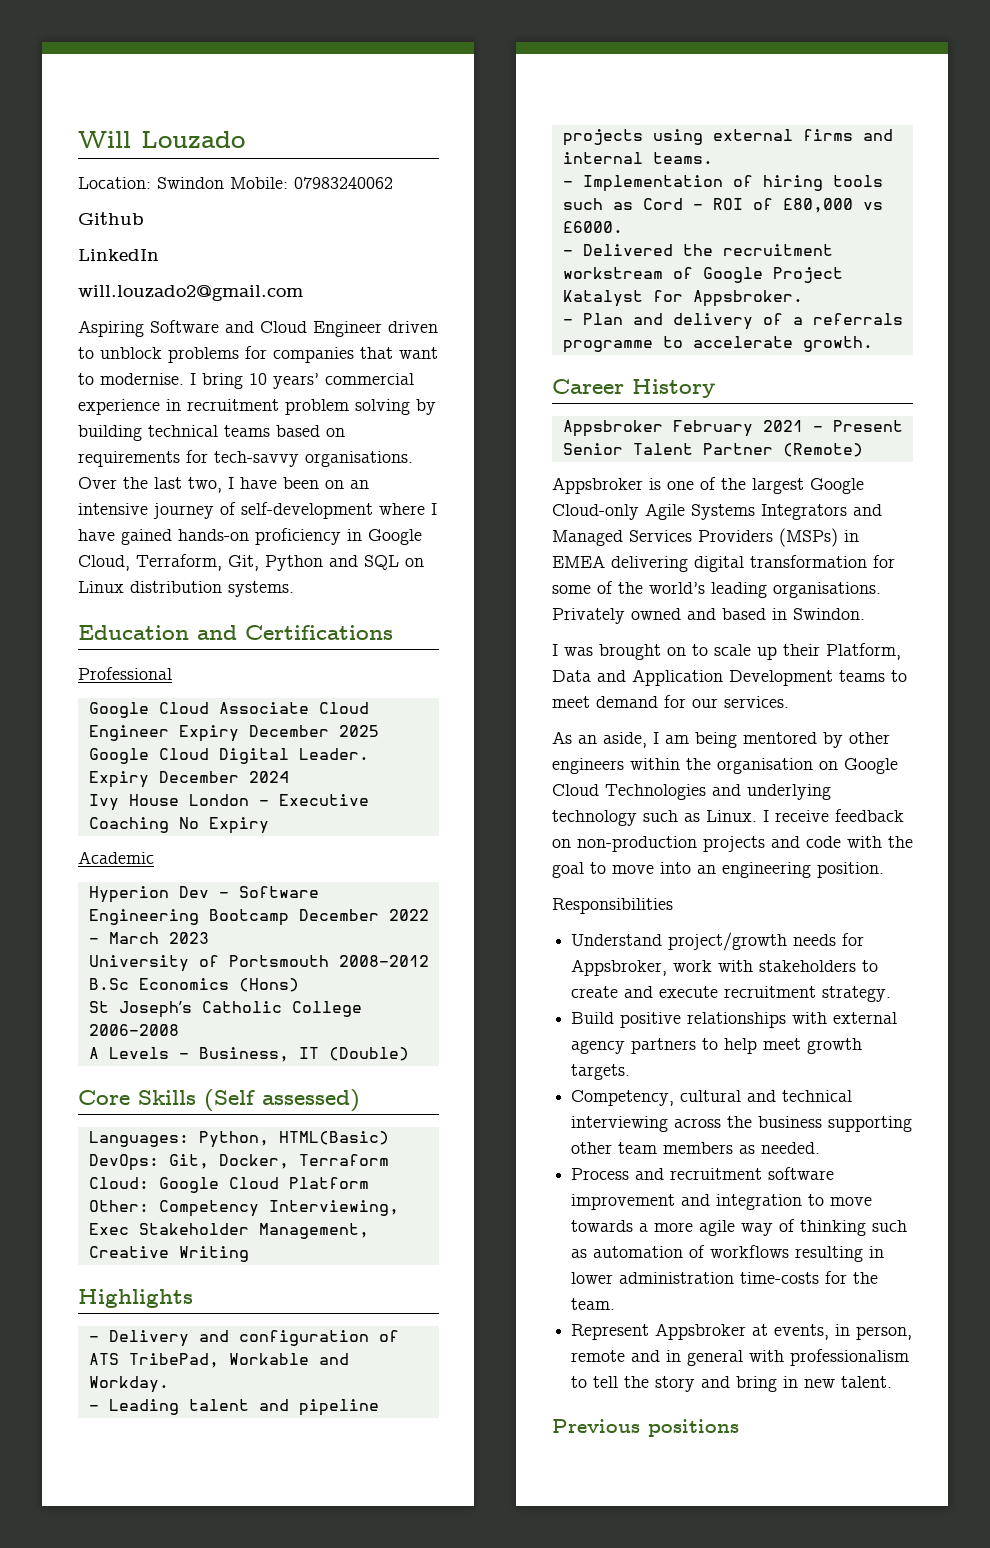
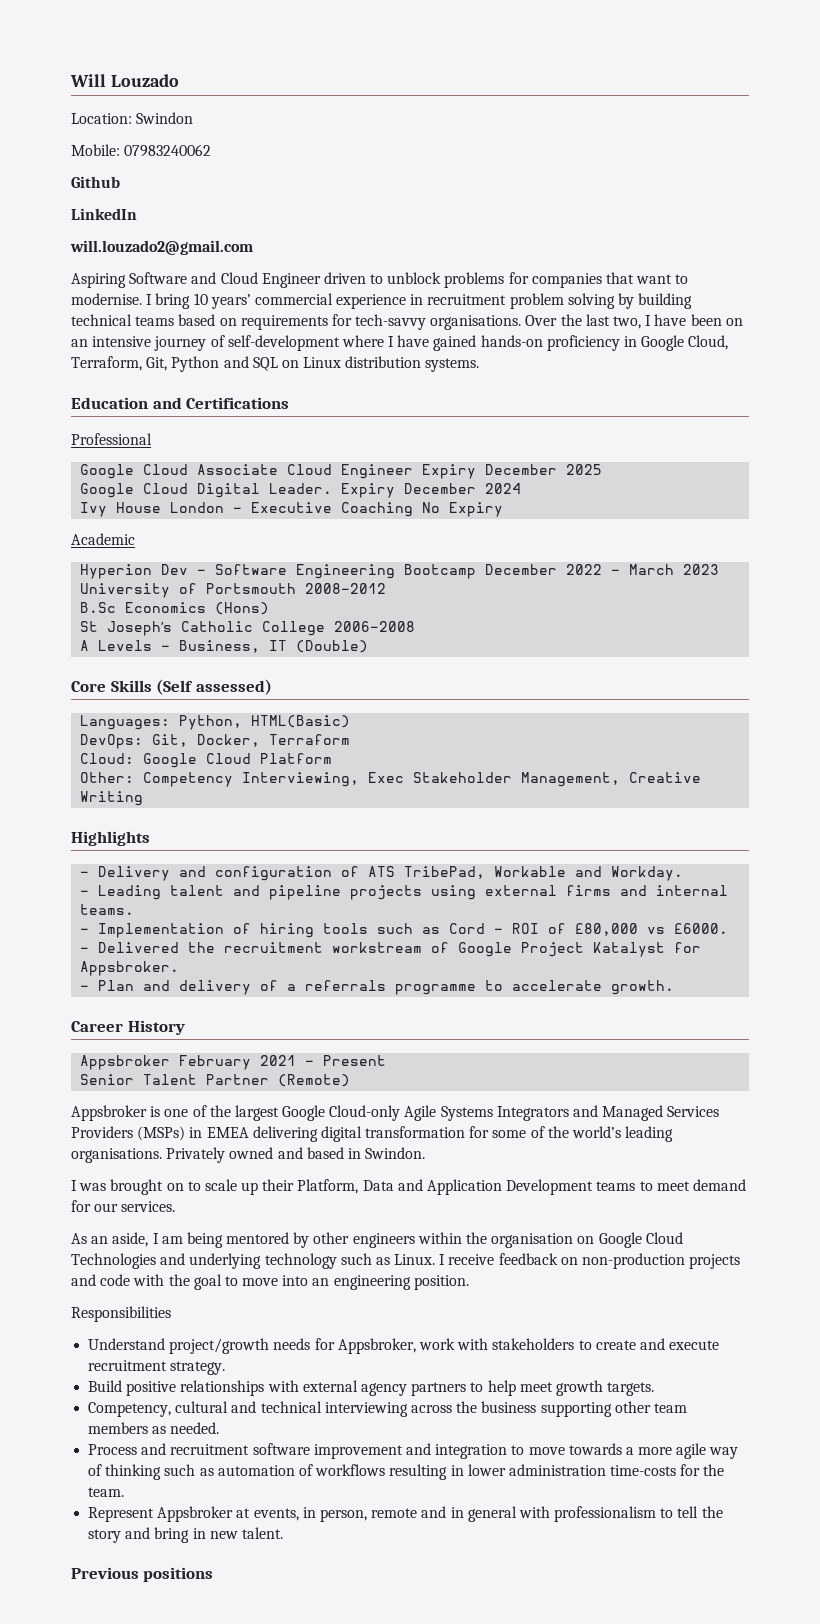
- Location: Swindon Mobile: 07983240062
+ Location: Swindon
+ Mobile: 07983240062

